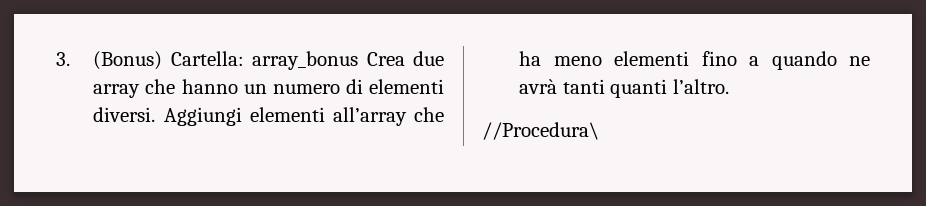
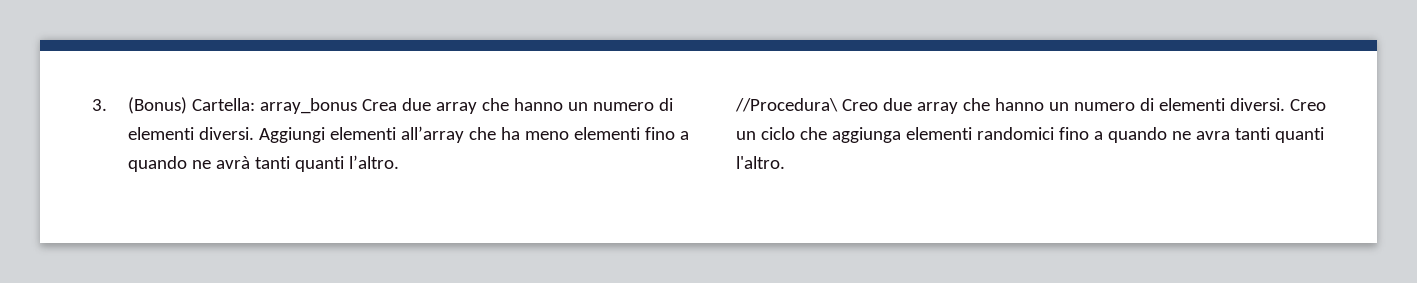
- //Procedura\
+ //Procedura\ Creo due array che hanno un numero di elementi diversi. Creo un ciclo che aggiunga elementi randomici fino a quando ne avra tanti quanti l'altro.

